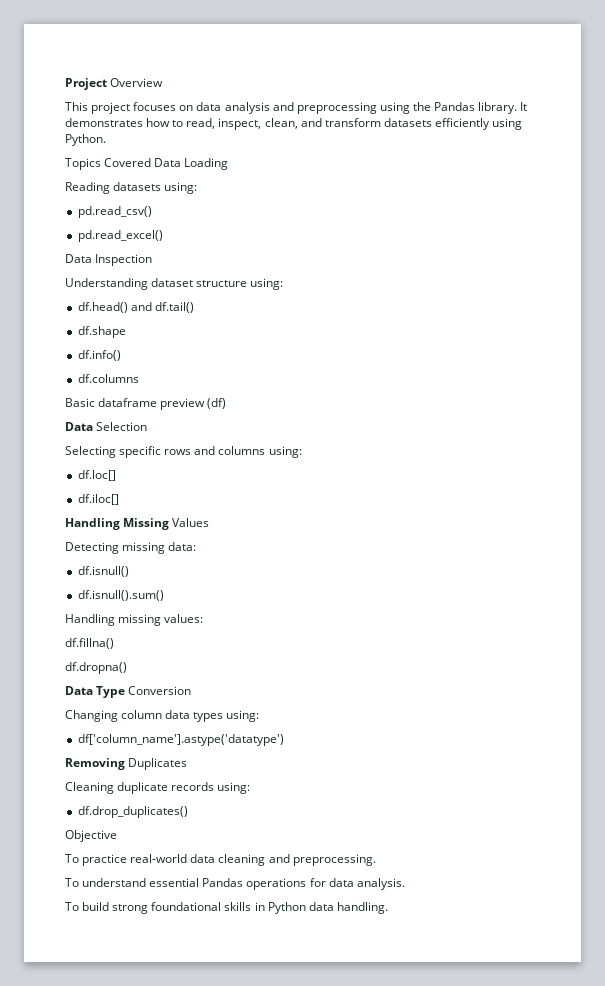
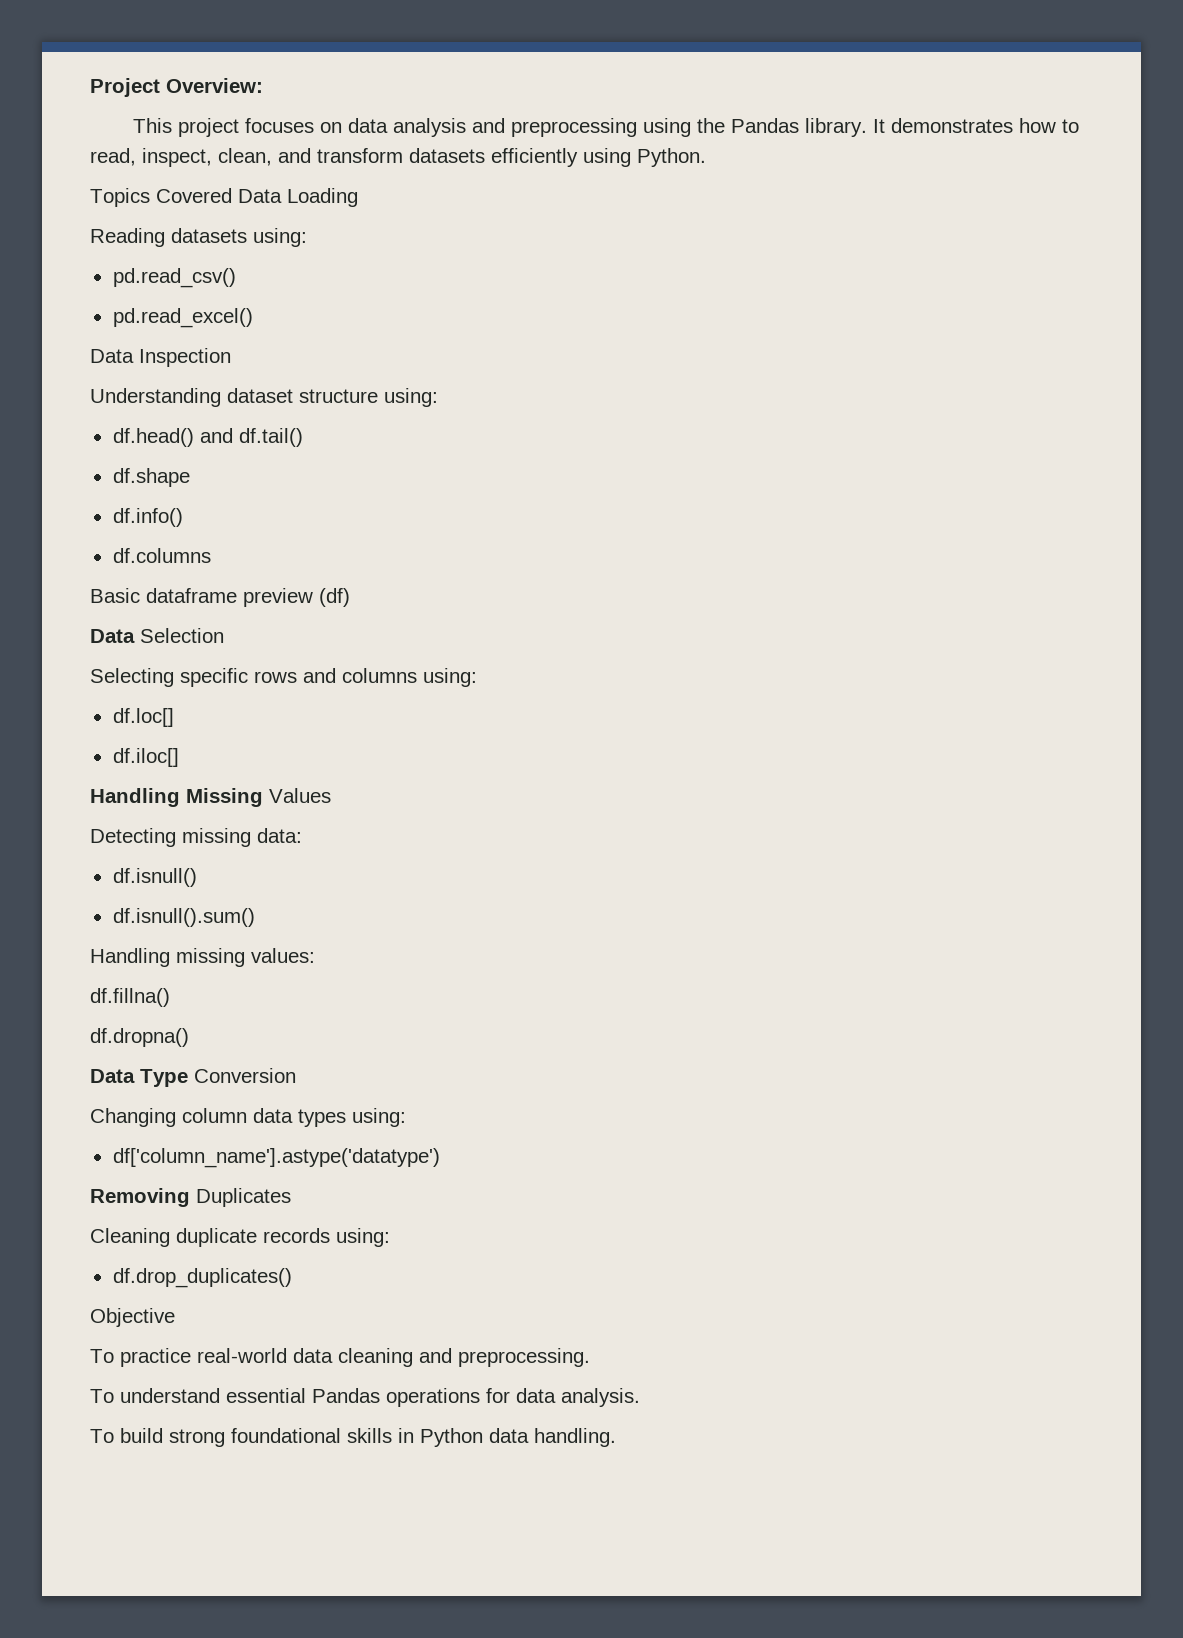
- Project Overview
+ Project Overview:

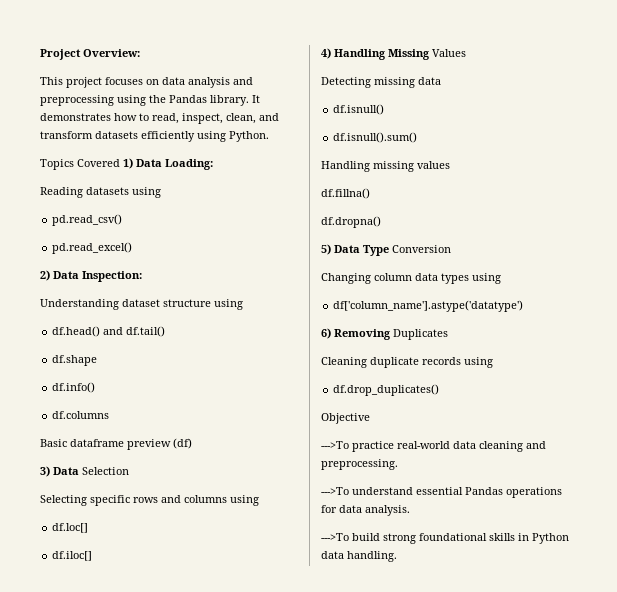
- Topics Covered Data Loading
+ Topics Covered 1) Data Loading:
- Reading datasets using:
+ Reading datasets using
- Data Inspection
+ 2) Data Inspection:
- Understanding dataset structure using:
+ Understanding dataset structure using
- Data Selection
+ 3) Data Selection
- Selecting specific rows and columns using:
+ Selecting specific rows and columns using
- Handling Missing Values
+ 4) Handling Missing Values
- Detecting missing data:
+ Detecting missing data
- Handling missing values:
+ Handling missing values
- Data Type Conversion
+ 5) Data Type Conversion
- Changing column data types using:
+ Changing column data types using
- Removing Duplicates
+ 6) Removing Duplicates
- Cleaning duplicate records using:
+ Cleaning duplicate records using
- To practice real-world data cleaning and preprocessing.
+ --->To practice real-world data cleaning and preprocessing.
- To understand essential Pandas operations for data analysis.
+ --->To understand essential Pandas operations for data analysis.
- To build strong foundational skills in Python data handling.
+ --->To build strong foundational skills in Python data handling.

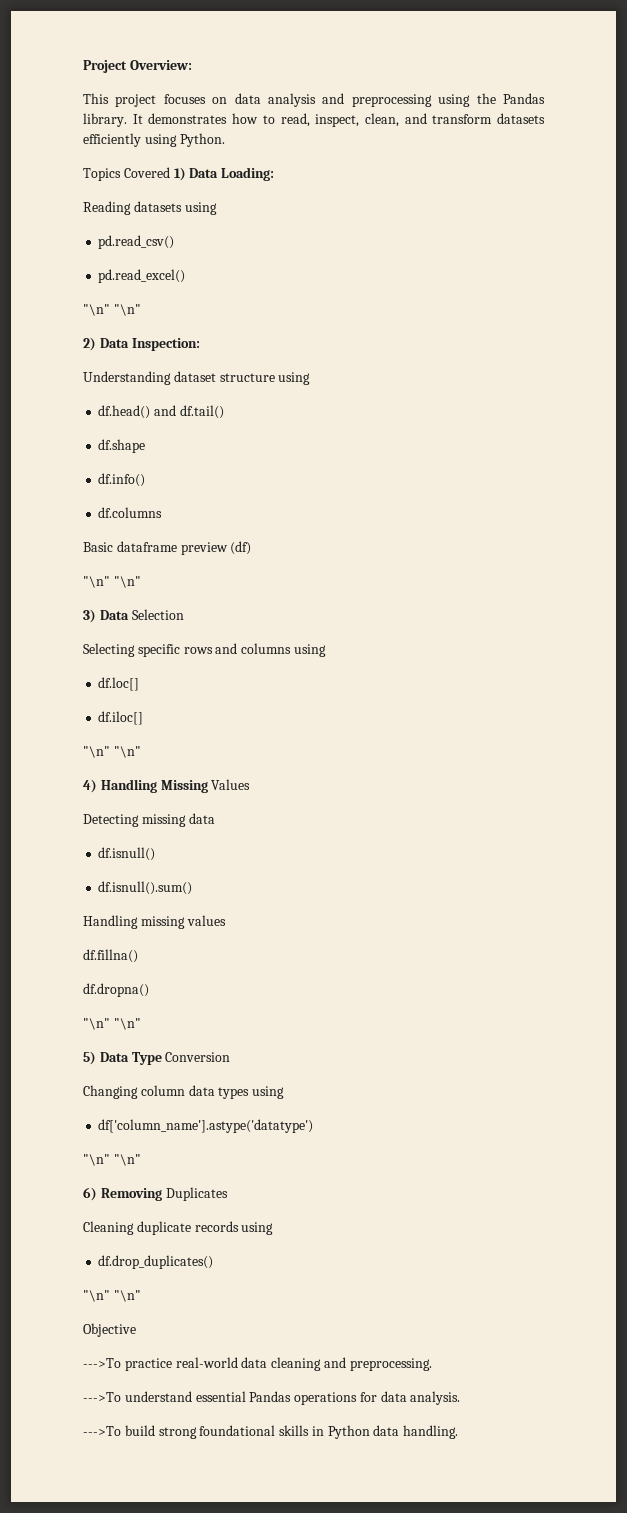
  pd.read_excel()
+ "\n" "\n"
  Basic dataframe preview (df)
+ "\n" "\n"
  df.iloc[]
+ "\n" "\n"
  df.dropna()
+ "\n" "\n"
  df['column_name'].astype('datatype')
+ "\n" "\n"
  df.drop_duplicates()
+ "\n" "\n"

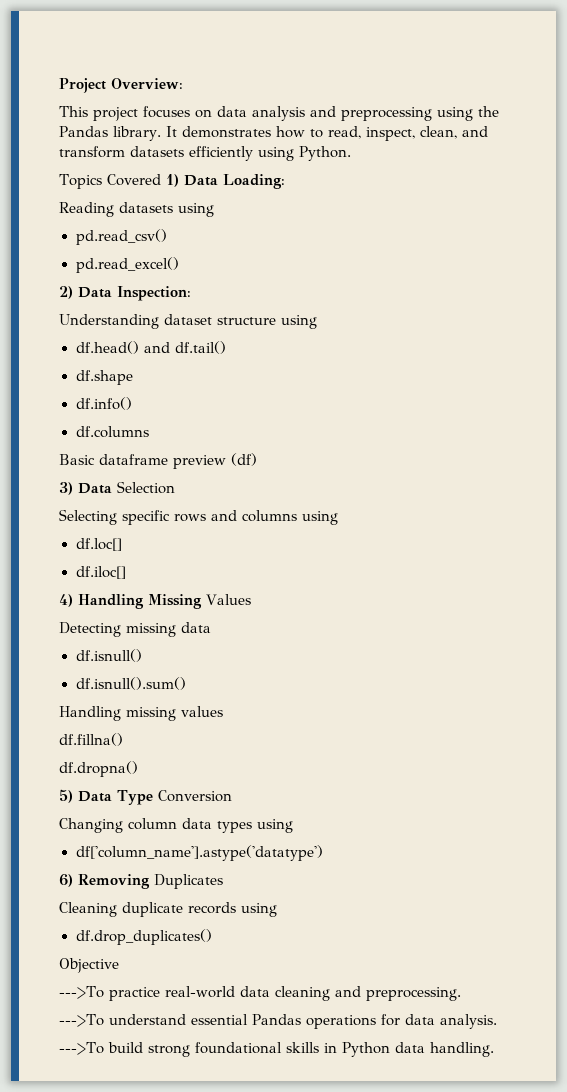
  pd.read_excel()
- "\n" "\n"
  Basic dataframe preview (df)
- "\n" "\n"
  df.iloc[]
- "\n" "\n"
  df.dropna()
- "\n" "\n"
  df['column_name'].astype('datatype')
- "\n" "\n"
  df.drop_duplicates()
- "\n" "\n"

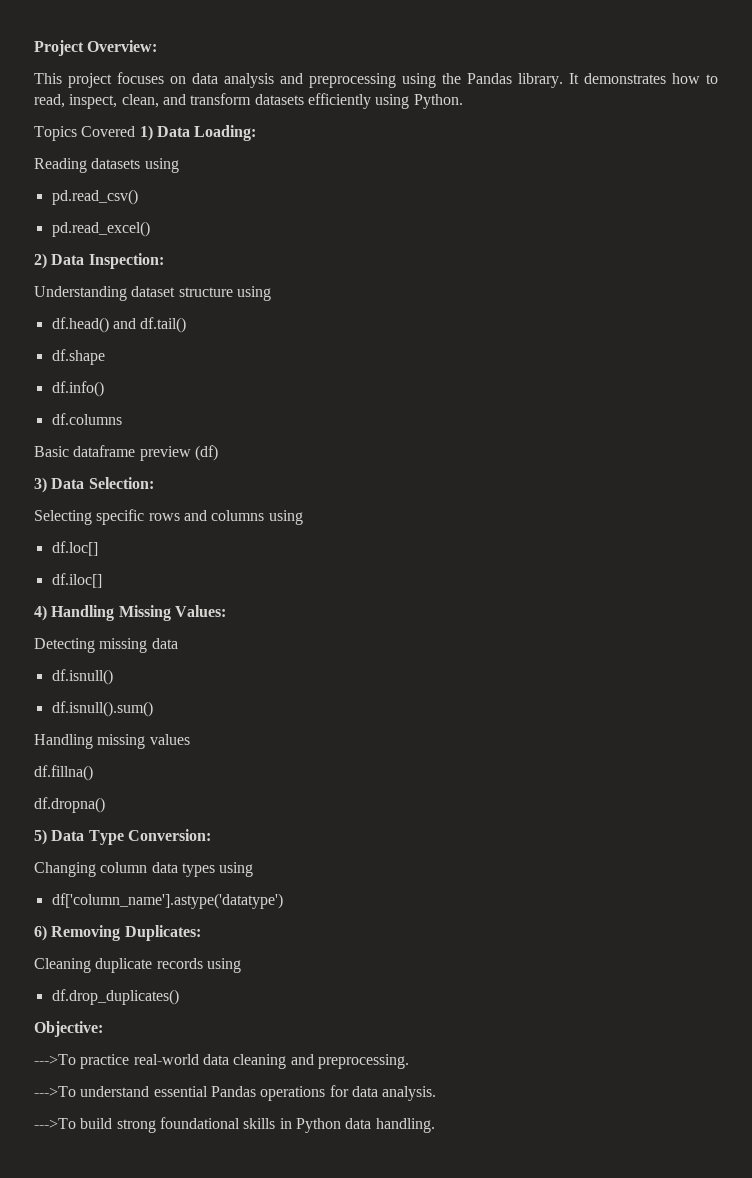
- 3) Data Selection
+ 3) Data Selection:
- 4) Handling Missing Values
+ 4) Handling Missing Values:
- 5) Data Type Conversion
+ 5) Data Type Conversion:
- 6) Removing Duplicates
+ 6) Removing Duplicates:
- Objective
+ Objective:

